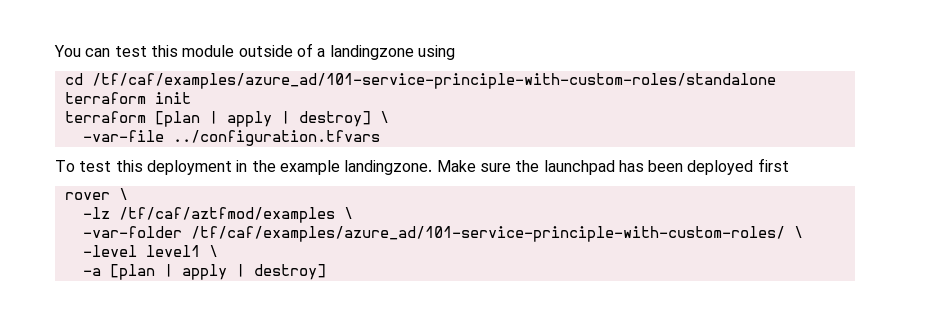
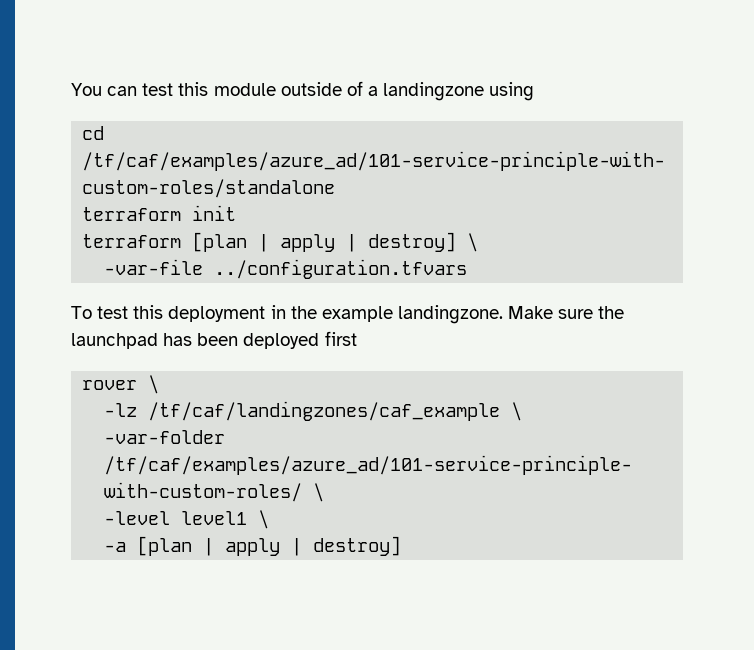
- -lz /tf/caf/aztfmod/examples \
+ -lz /tf/caf/landingzones/caf_example \

